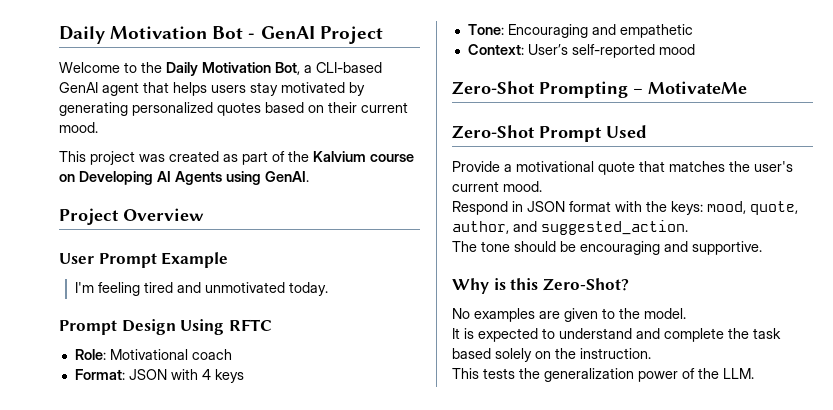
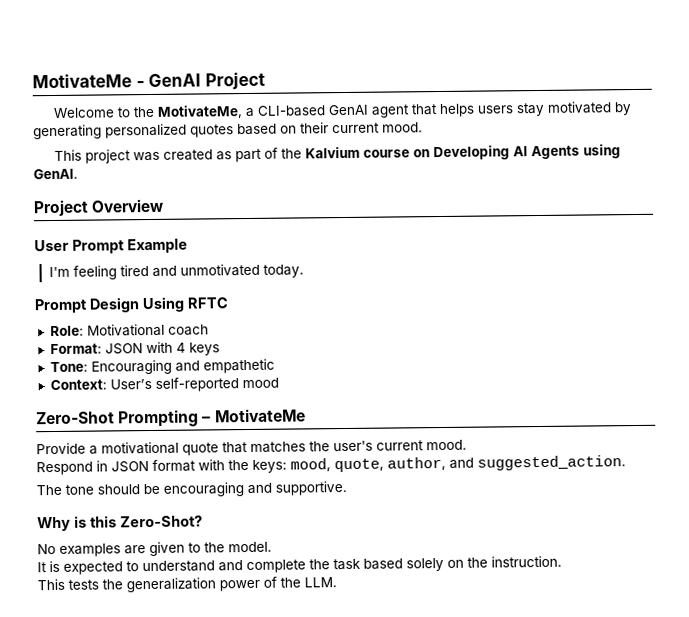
- Daily Motivation Bot - GenAI Project
+ MotivateMe - GenAI Project
- Welcome to the Daily Motivation Bot, a CLI-based GenAI agent that helps users stay motivated by generating personalized quotes based on their current mood.
+ Welcome to the MotivateMe, a CLI-based GenAI agent that helps users stay motivated by generating personalized quotes based on their current mood.
- Zero-Shot Prompt Used

